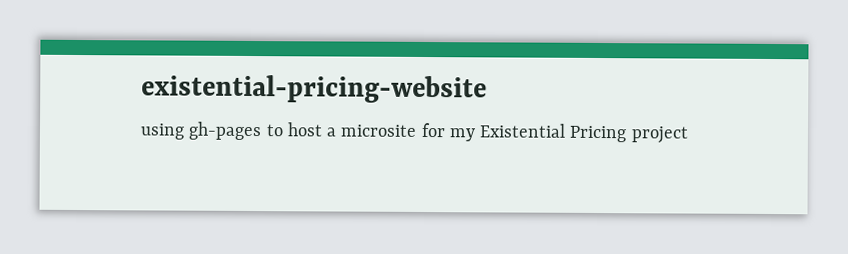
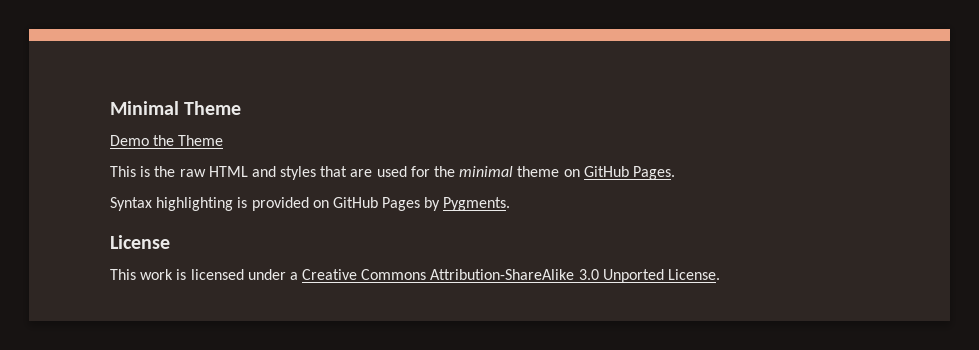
- existential-pricing-website
- using gh-pages to host a microsite for my Existential Pricing project
+ Minimal Theme
+ Demo the Theme
+ This is the raw HTML and styles that are used for the minimal theme on GitHub Pages.
+ Syntax highlighting is provided on GitHub Pages by Pygments.
+ License
+ This work is licensed under a Creative Commons Attribution-ShareAlike 3.0 Unported License.

